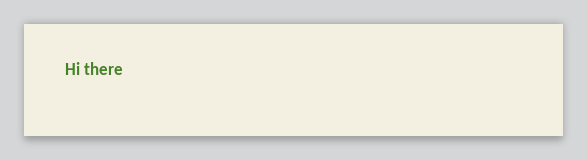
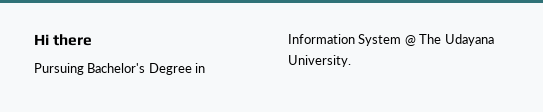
+ Pursuing Bachelor's Degree in Information System @ The Udayana University.

